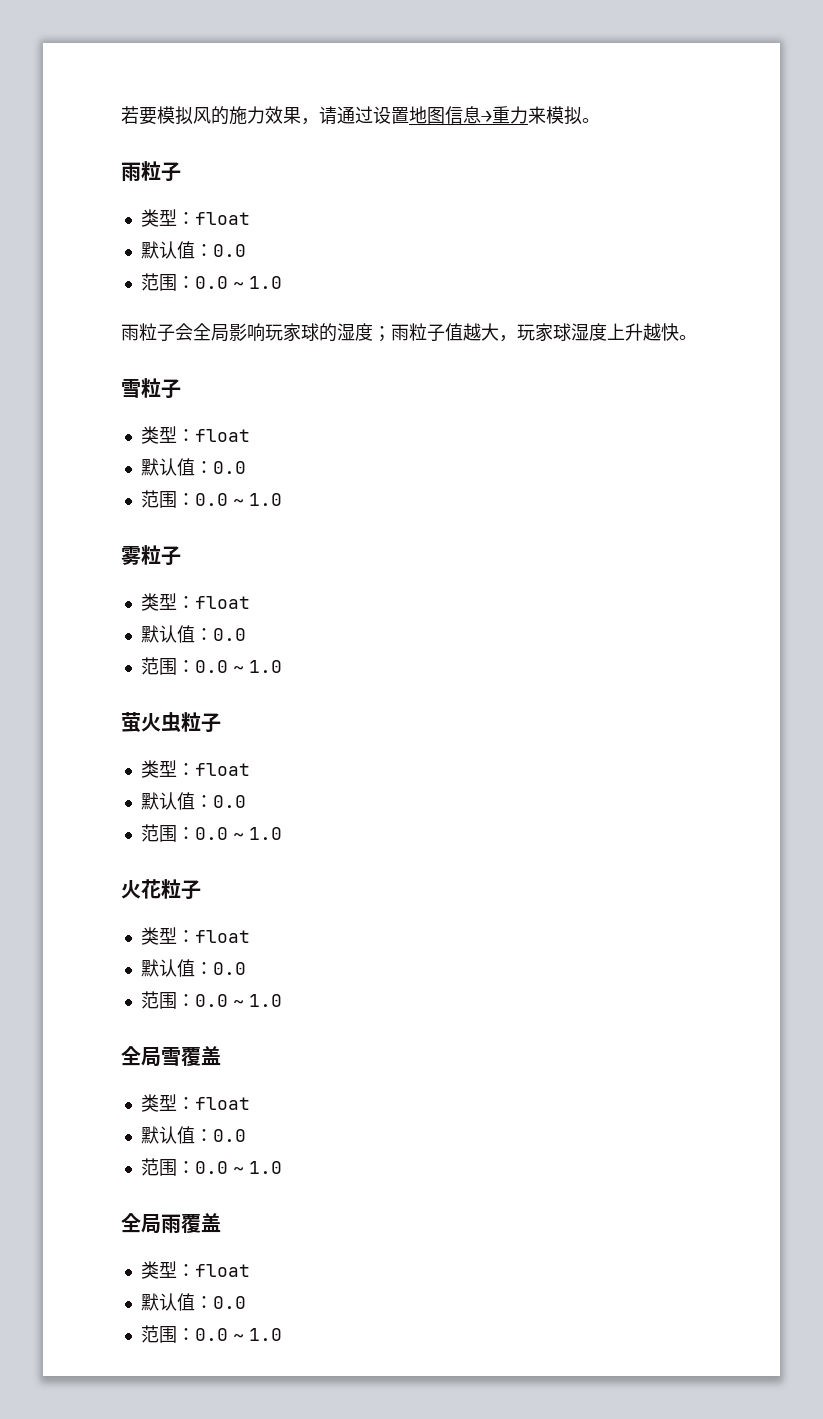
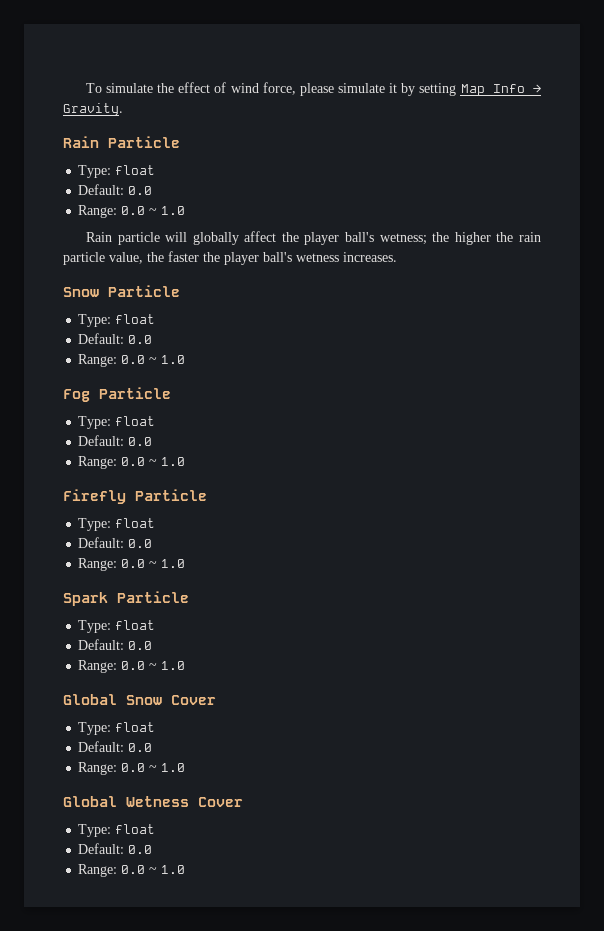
- 若要模拟风的施力效果，请通过设置地图信息→重力来模拟。
- 雨粒子
- 类型：float
- 默认值：0.0
- 范围：0.0 ~ 1.0
- 雨粒子会全局影响玩家球的湿度；雨粒子值越大，玩家球湿度上升越快。
- 雪粒子
- 类型：float
- 默认值：0.0
- 范围：0.0 ~ 1.0
- 雾粒子
- 类型：float
- 默认值：0.0
- 范围：0.0 ~ 1.0
- 萤火虫粒子
- 类型：float
- 默认值：0.0
- 范围：0.0 ~ 1.0
- 火花粒子
- 类型：float
- 默认值：0.0
- 范围：0.0 ~ 1.0
- 全局雪覆盖
- 类型：float
- 默认值：0.0
- 范围：0.0 ~ 1.0
- 全局雨覆盖
- 类型：float
- 默认值：0.0
- 范围：0.0 ~ 1.0
+ To simulate the effect of wind force, please simulate it by setting Map Info → Gravity.
+ Rain Particle
+ Type: float
+ Default: 0.0
+ Range: 0.0 ~ 1.0
+ Rain particle will globally affect the player ball's wetness; the higher the rain particle value, the faster the player ball's wetness increases.
+ Snow Particle
+ Type: float
+ Default: 0.0
+ Range: 0.0 ~ 1.0
+ Fog Particle
+ Type: float
+ Default: 0.0
+ Range: 0.0 ~ 1.0
+ Firefly Particle
+ Type: float
+ Default: 0.0
+ Range: 0.0 ~ 1.0
+ Spark Particle
+ Type: float
+ Default: 0.0
+ Range: 0.0 ~ 1.0
+ Global Snow Cover
+ Type: float
+ Default: 0.0
+ Range: 0.0 ~ 1.0
+ Global Wetness Cover
+ Type: float
+ Default: 0.0
+ Range: 0.0 ~ 1.0

